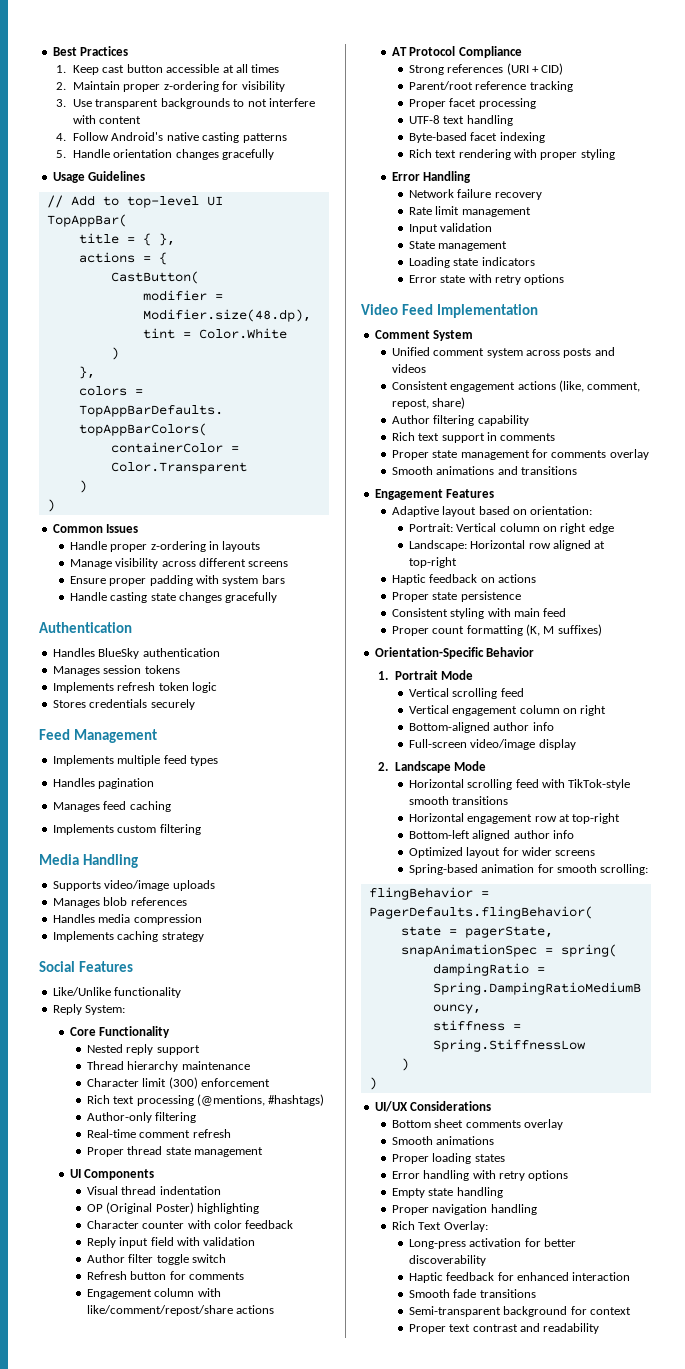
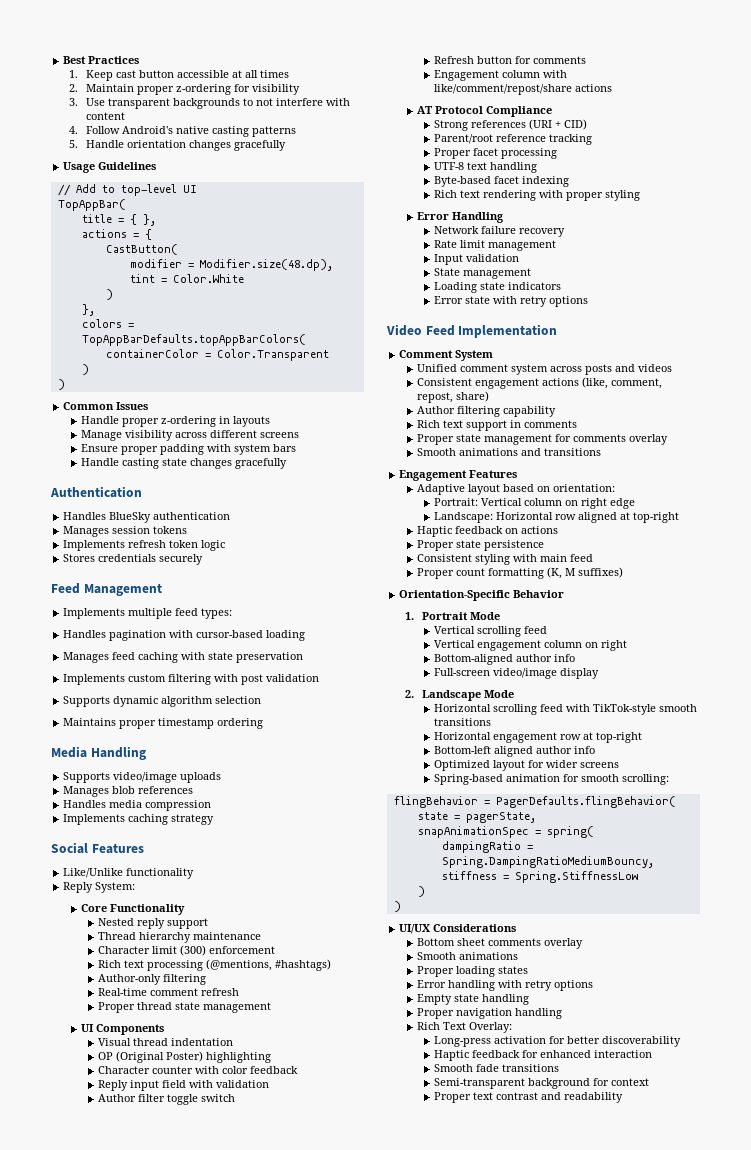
- Implements multiple feed types
+ Implements multiple feed types:
- Handles pagination
+ Handles pagination with cursor-based loading
- Manages feed caching
+ Manages feed caching with state preservation
- Implements custom filtering
+ Implements custom filtering with post validation
+ Supports dynamic algorithm selection
+ Maintains proper timestamp ordering

